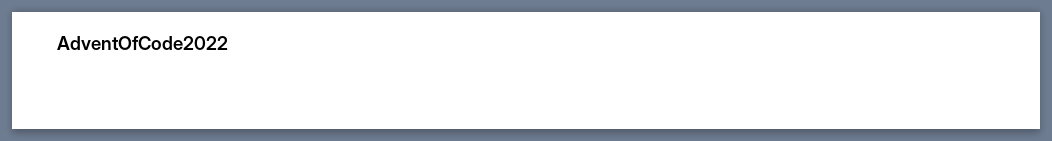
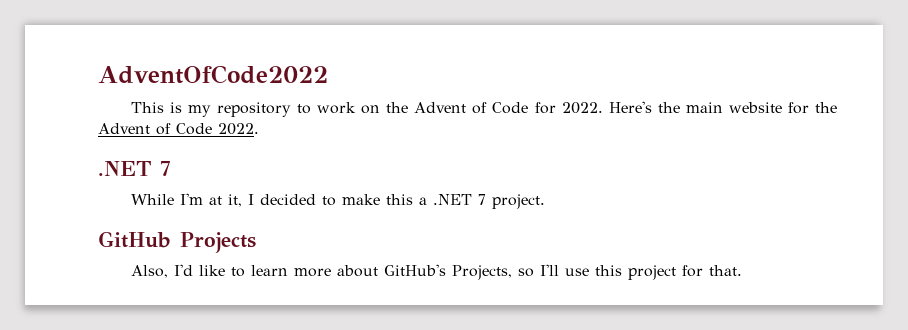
+ This is my repository to work on the Advent of Code for 2022. Here's the main website for the Advent of Code 2022.
+ .NET 7
+ While I'm at it, I decided to make this a .NET 7 project.
+ GitHub Projects
+ Also, I'd like to learn more about GitHub's Projects, so I'll use this project for that.

